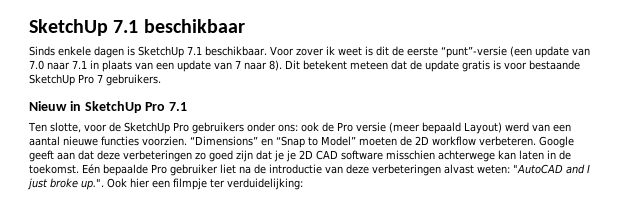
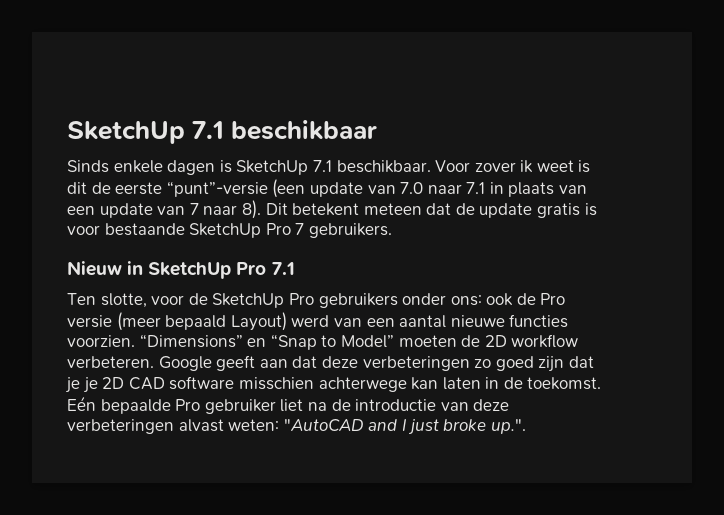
- Eén bepaalde Pro gebruiker liet na de introductie van deze verbeteringen alvast weten: "AutoCAD and I just broke up.". Ook hier een filmpje ter verduidelijking:
+ Eén bepaalde Pro gebruiker liet na de introductie van deze verbeteringen alvast weten: "AutoCAD and I just broke up.".

